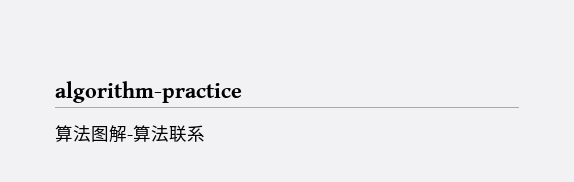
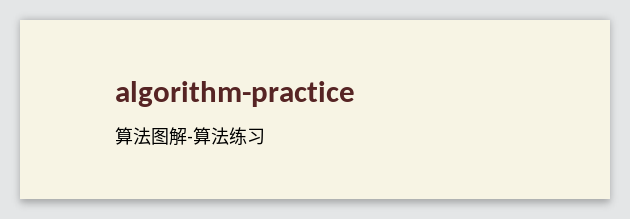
- 算法图解-算法联系
+ 算法图解-算法练习

